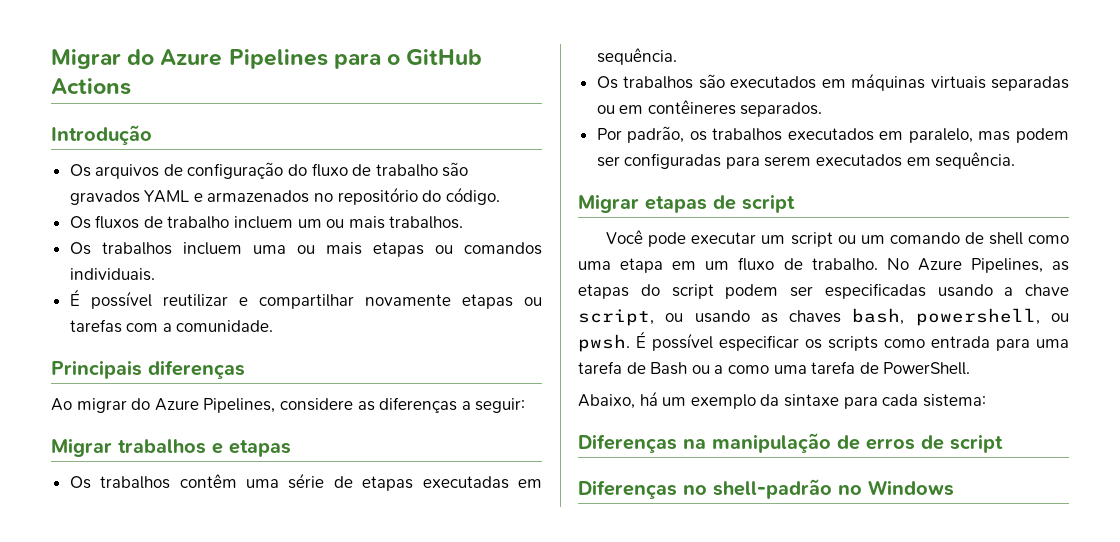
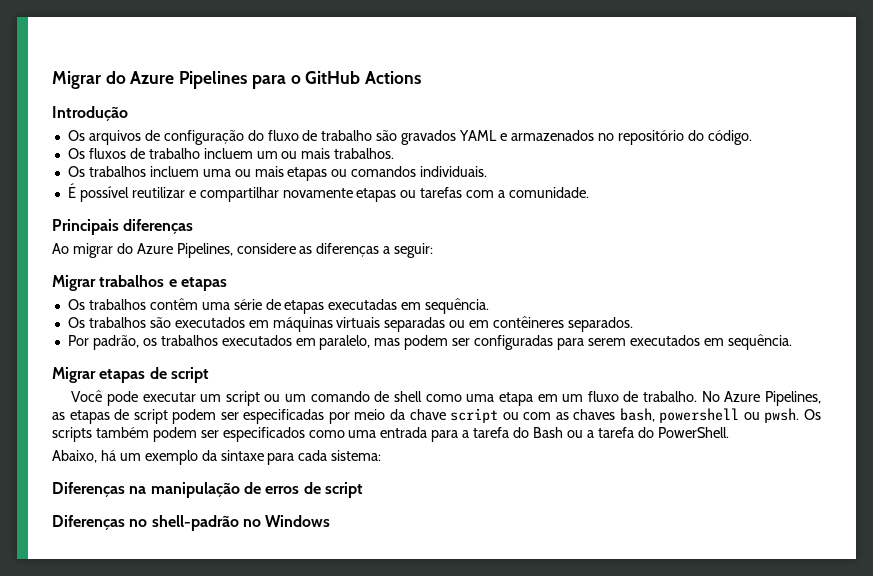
- No Azure Pipelines, as etapas do script podem ser especificadas usando a chave script, ou usando as chaves bash, powershell, ou pwsh.
+ No Azure Pipelines, as etapas de script podem ser especificadas por meio da chave script ou com as chaves bash, powershell ou pwsh.
- É possível especificar os scripts como entrada para uma tarefa de Bash ou a como uma tarefa de PowerShell.
+ Os scripts também podem ser especificados como uma entrada para a tarefa do Bash ou a tarefa do PowerShell.

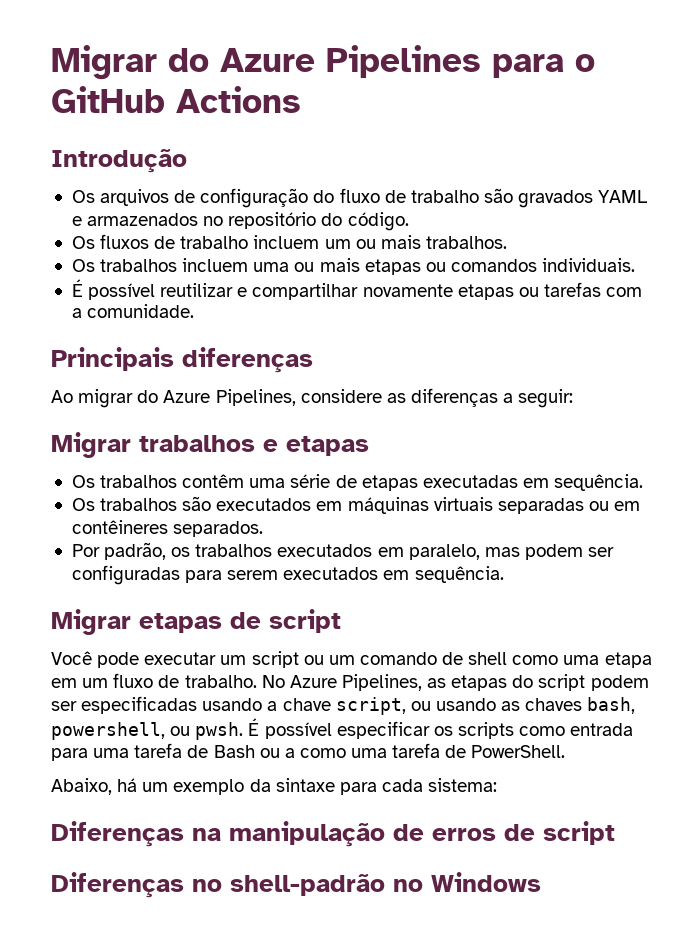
- No Azure Pipelines, as etapas de script podem ser especificadas por meio da chave script ou com as chaves bash, powershell ou pwsh.
+ No Azure Pipelines, as etapas do script podem ser especificadas usando a chave script, ou usando as chaves bash, powershell, ou pwsh.
- Os scripts também podem ser especificados como uma entrada para a tarefa do Bash ou a tarefa do PowerShell.
+ É possível especificar os scripts como entrada para uma tarefa de Bash ou a como uma tarefa de PowerShell.

